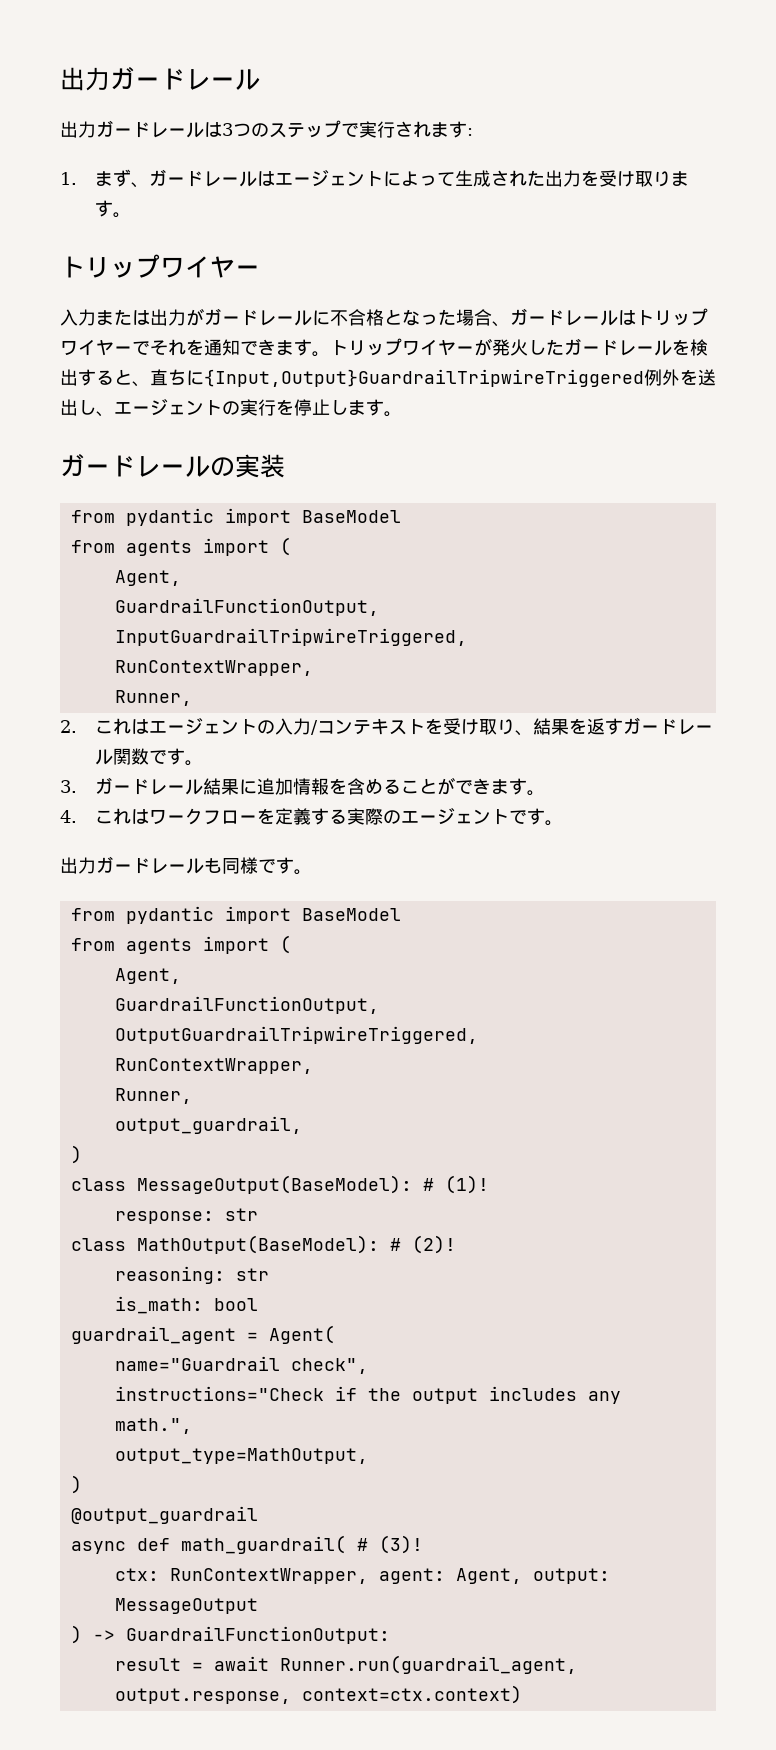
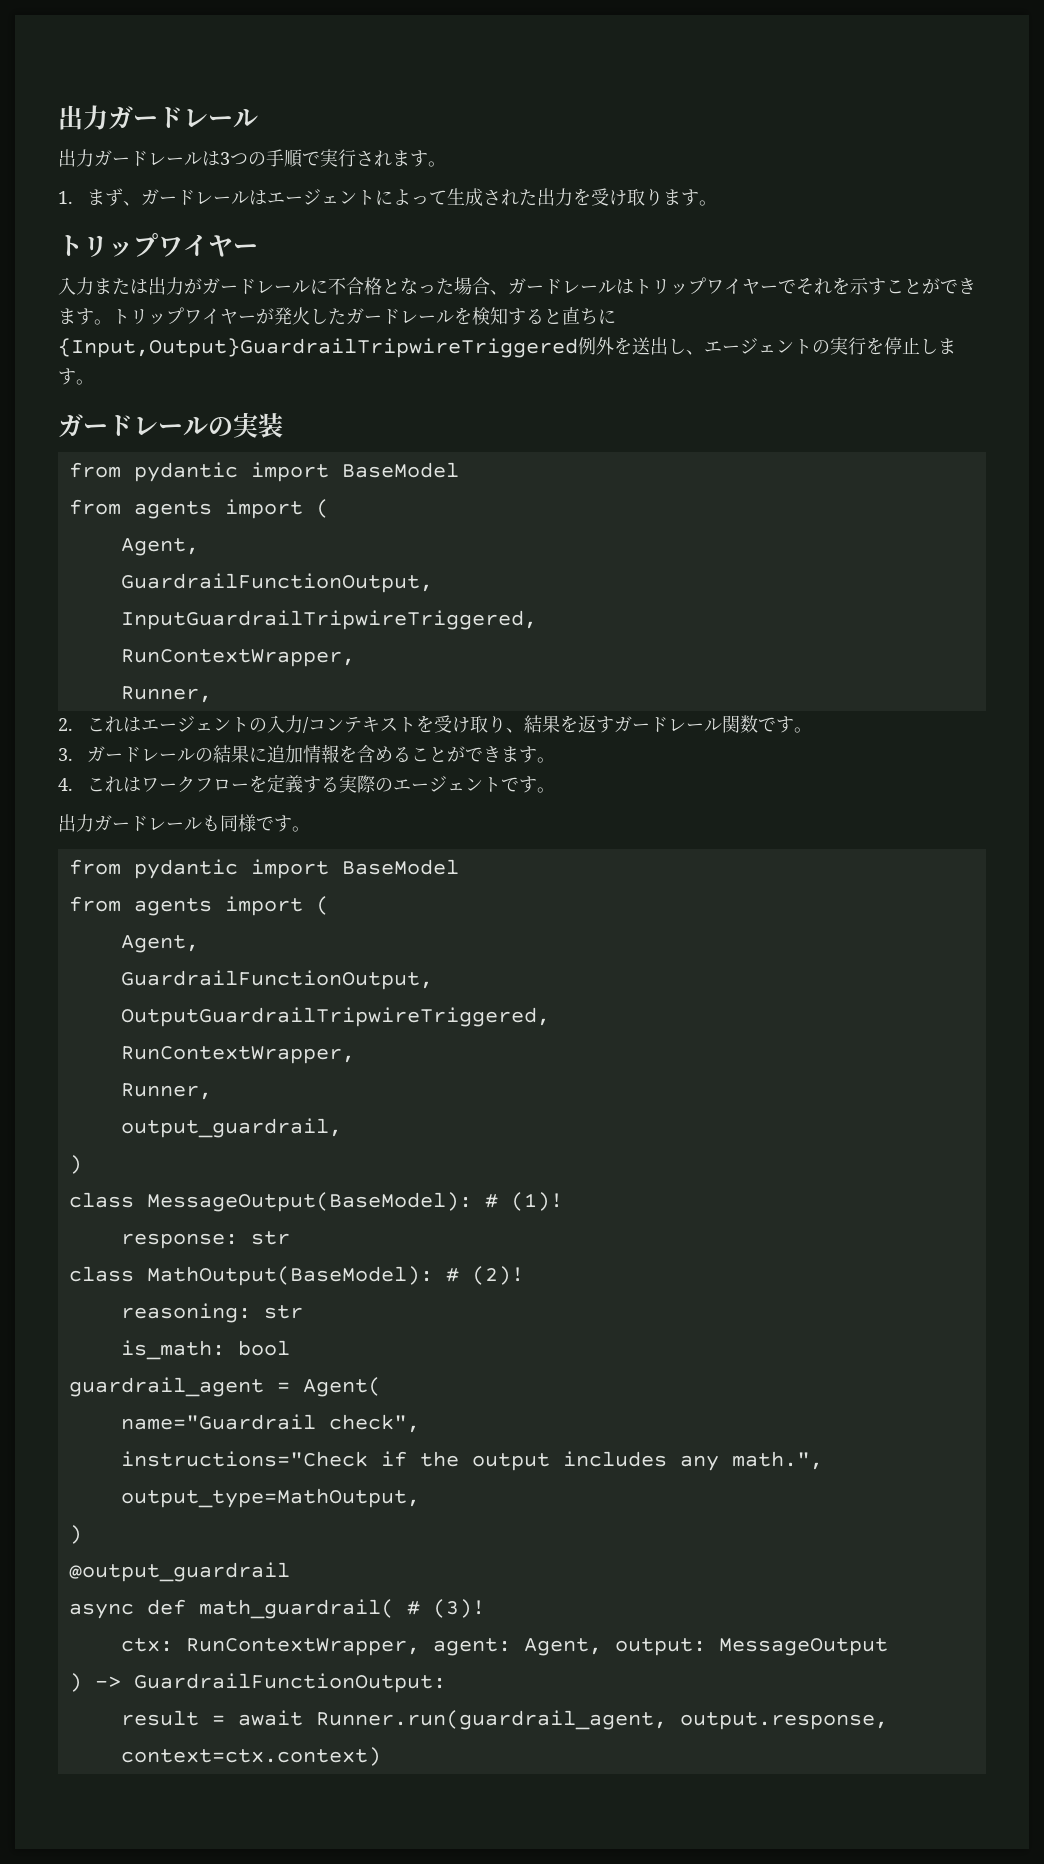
- 出力ガードレールは3つのステップで実行されます:
+ 出力ガードレールは3つの手順で実行されます。
- 入力または出力がガードレールに不合格となった場合、ガードレールはトリップワイヤーでそれを通知できます。
+ 入力または出力がガードレールに不合格となった場合、ガードレールはトリップワイヤーでそれを示すことができます。
- トリップワイヤーが発火したガードレールを検出すると、直ちに{Input,Output}GuardrailTripwireTriggered例外を送出し、エージェントの実行を停止します。
+ トリップワイヤーが発火したガードレールを検知すると直ちに{Input,Output}GuardrailTripwireTriggered例外を送出し、エージェントの実行を停止します。
- 3.ガードレール結果に追加情報を含めることができます。
+ 3.ガードレールの結果に追加情報を含めることができます。

